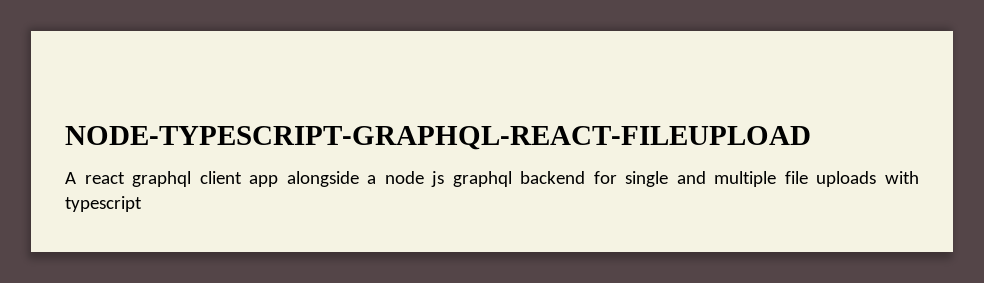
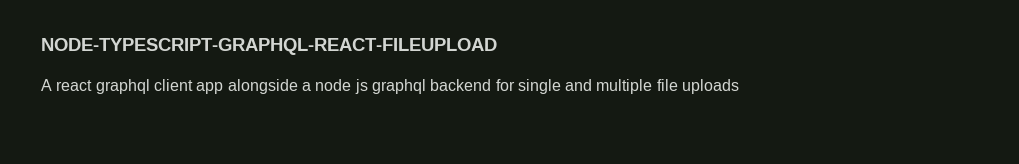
- A react graphql client app alongside a node js graphql backend for single and multiple file uploads with typescript
+ A react graphql client app alongside a node js graphql backend for single and multiple file uploads

